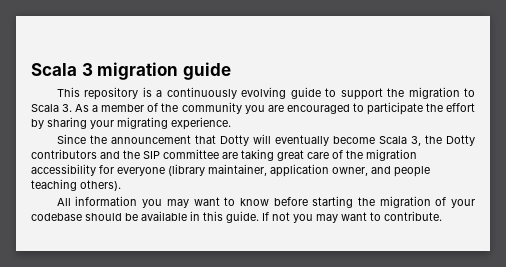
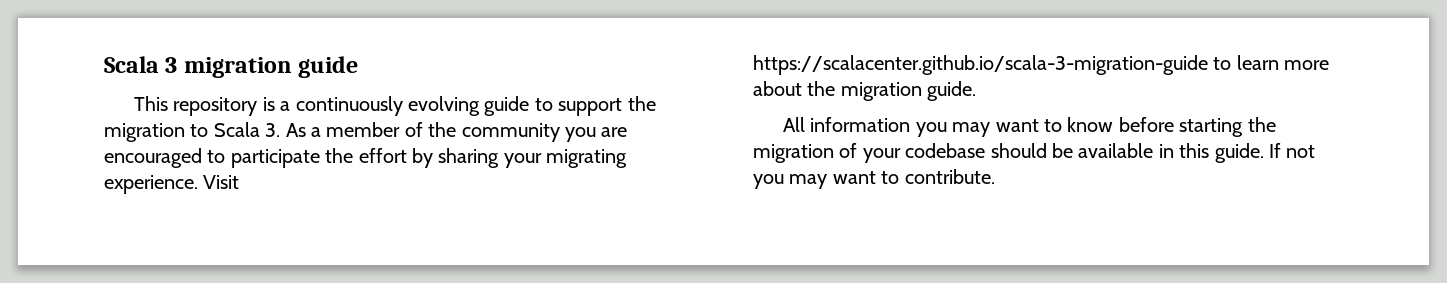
- This repository is a continuously evolving guide to support the migration to Scala 3. As a member of the community you are encouraged to participate the effort by sharing your migrating experience.
- Since the announcement that Dotty will eventually become Scala 3, the Dotty contributors and the SIP committee are taking great care of the migration accessibility for everyone (library maintainer, application owner, and people teaching others).
+ This repository is a continuously evolving guide to support the migration to Scala 3. As a member of the community you are encouraged to participate the effort by sharing your migrating experience. Visit https://scalacenter.github.io/scala-3-migration-guide to learn more about the migration guide.

